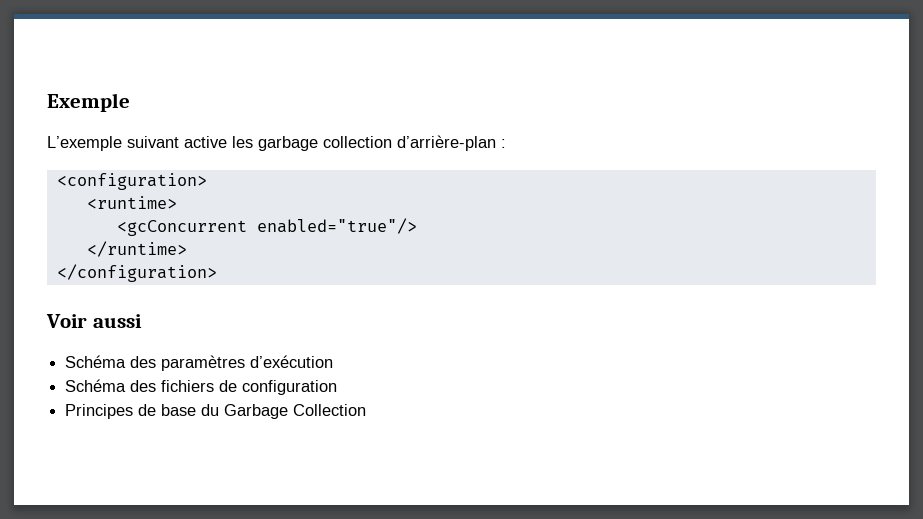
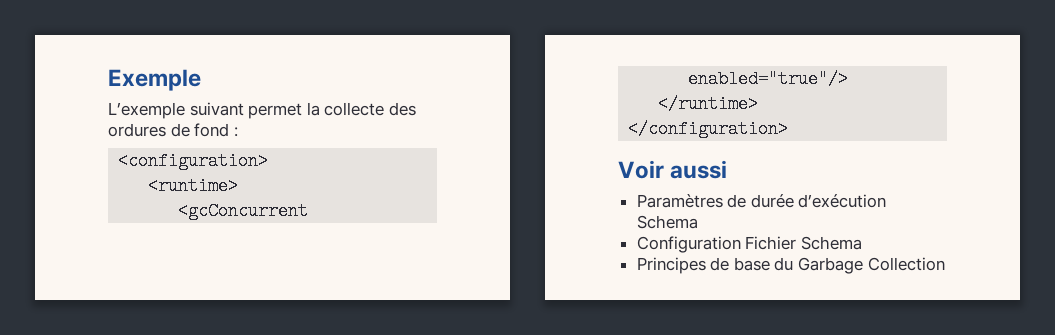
- L’exemple suivant active les garbage collection d’arrière-plan :
+ L’exemple suivant permet la collecte des ordures de fond :
- Schéma des paramètres d’exécution
- Schéma des fichiers de configuration
+ Paramètres de durée d’exécution Schema
+ Configuration Fichier Schema

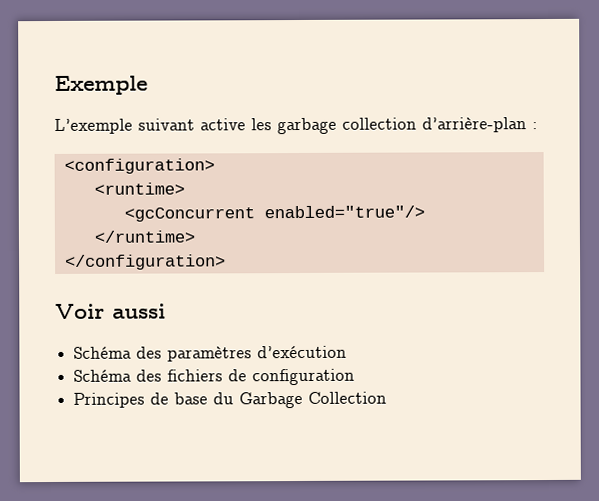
- L’exemple suivant permet la collecte des ordures de fond :
+ L’exemple suivant active les garbage collection d’arrière-plan :
- Paramètres de durée d’exécution Schema
- Configuration Fichier Schema
+ Schéma des paramètres d’exécution
+ Schéma des fichiers de configuration

